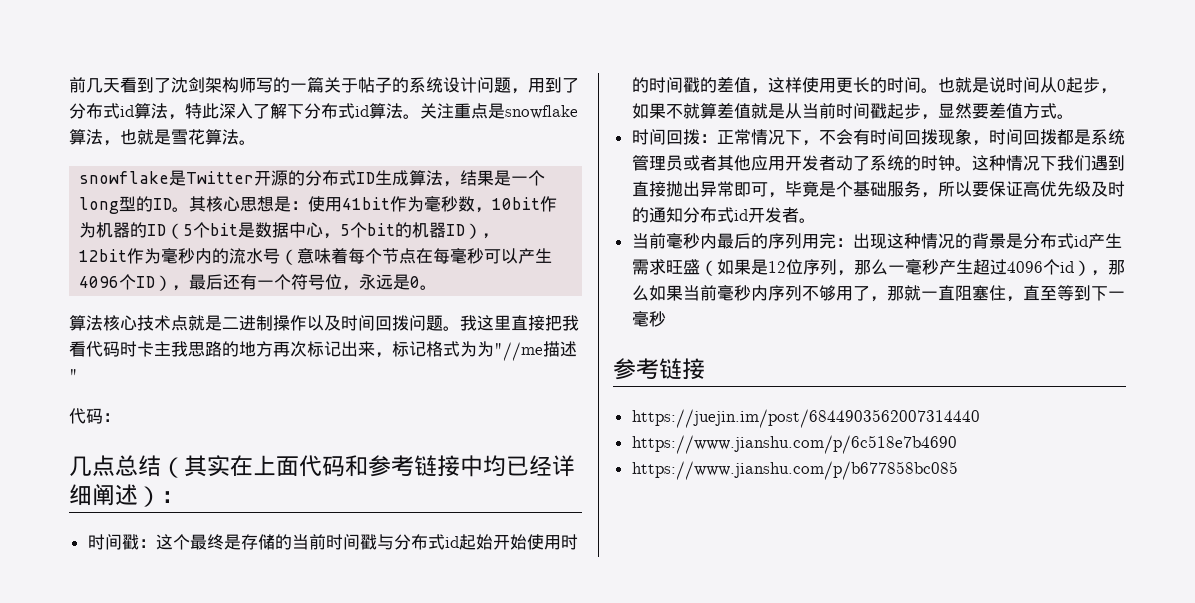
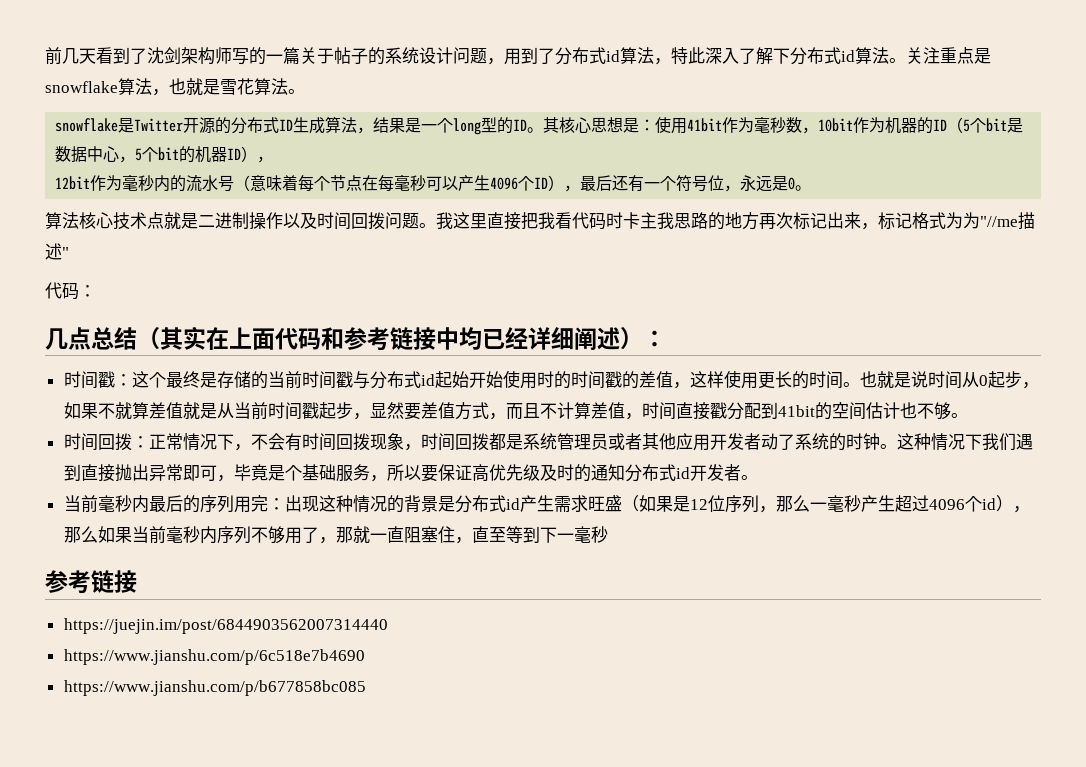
- 也就是说时间从0起步，如果不就算差值就是从当前时间戳起步，显然要差值方式。
+ 也就是说时间从0起步，如果不就算差值就是从当前时间戳起步，显然要差值方式，而且不计算差值，时间直接戳分配到41bit的空间估计也不够。

